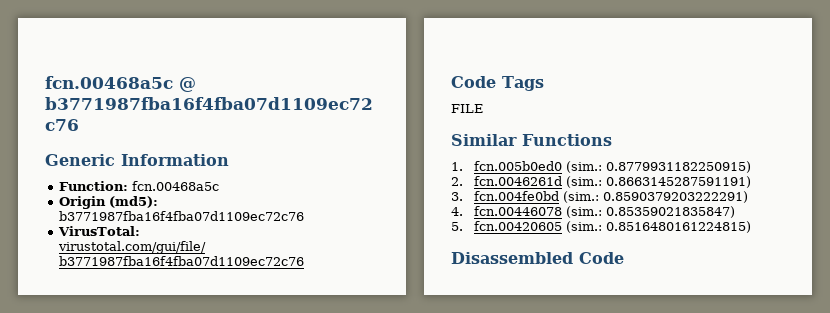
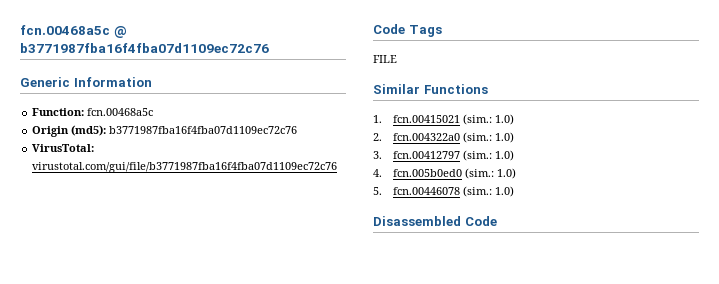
- 1. fcn.005b0ed0 (sim.: 0.8779931182250915)
- 2. fcn.0046261d (sim.: 0.8663145287591191)
- 3. fcn.004fe0bd (sim.: 0.8590379203222291)
- 4. fcn.00446078 (sim.: 0.85359021835847)
- 5. fcn.00420605 (sim.: 0.8516480161224815)
+ 1. fcn.00415021 (sim.: 1.0)
+ 2. fcn.004322a0 (sim.: 1.0)
+ 3. fcn.00412797 (sim.: 1.0)
+ 4. fcn.005b0ed0 (sim.: 1.0)
+ 5. fcn.00446078 (sim.: 1.0)

